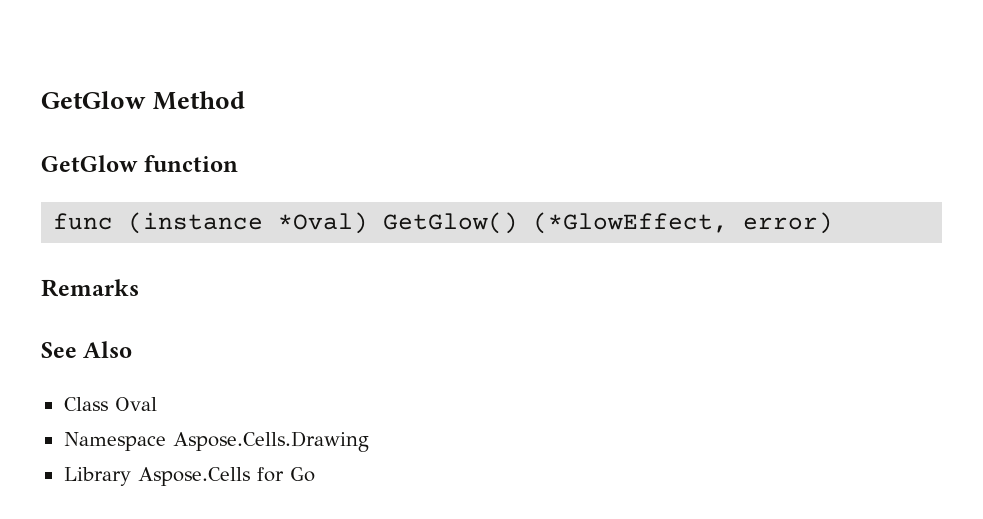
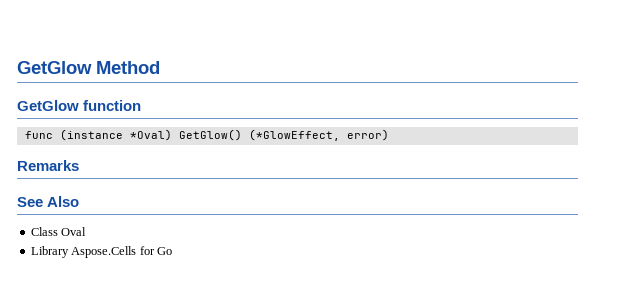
- Namespace Aspose.Cells.Drawing

